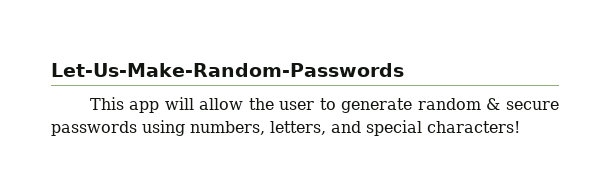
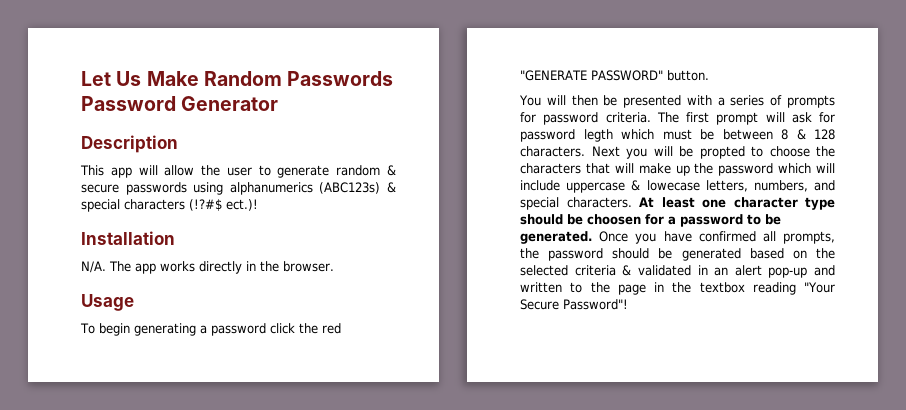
- Let-Us-Make-Random-Passwords
+ Let Us Make Random Passwords Password Generator
+ Description
- This app will allow the user to generate random & secure passwords using numbers, letters, and special characters!
+ This app will allow the user to generate random & secure passwords using alphanumerics (ABC123s) & special characters (!?#$ ect.)!
+ Installation
+ N/A. The app works directly in the browser.
+ Usage
+ To begin generating a password click the red "GENERATE PASSWORD" button.
+ You will then be presented with a series of prompts for password criteria. The first prompt will ask for password legth which must be between 8 & 128 characters. Next you will be propted to choose the characters that will make up the password which will include uppercase & lowecase letters, numbers, and special characters. At least one character type should be choosen for a password to be generated. Once you have confirmed all prompts, the password should be generated based on the selected criteria & validated in an alert pop-up and written to the page in the textbox reading "Your Secure Password"!

